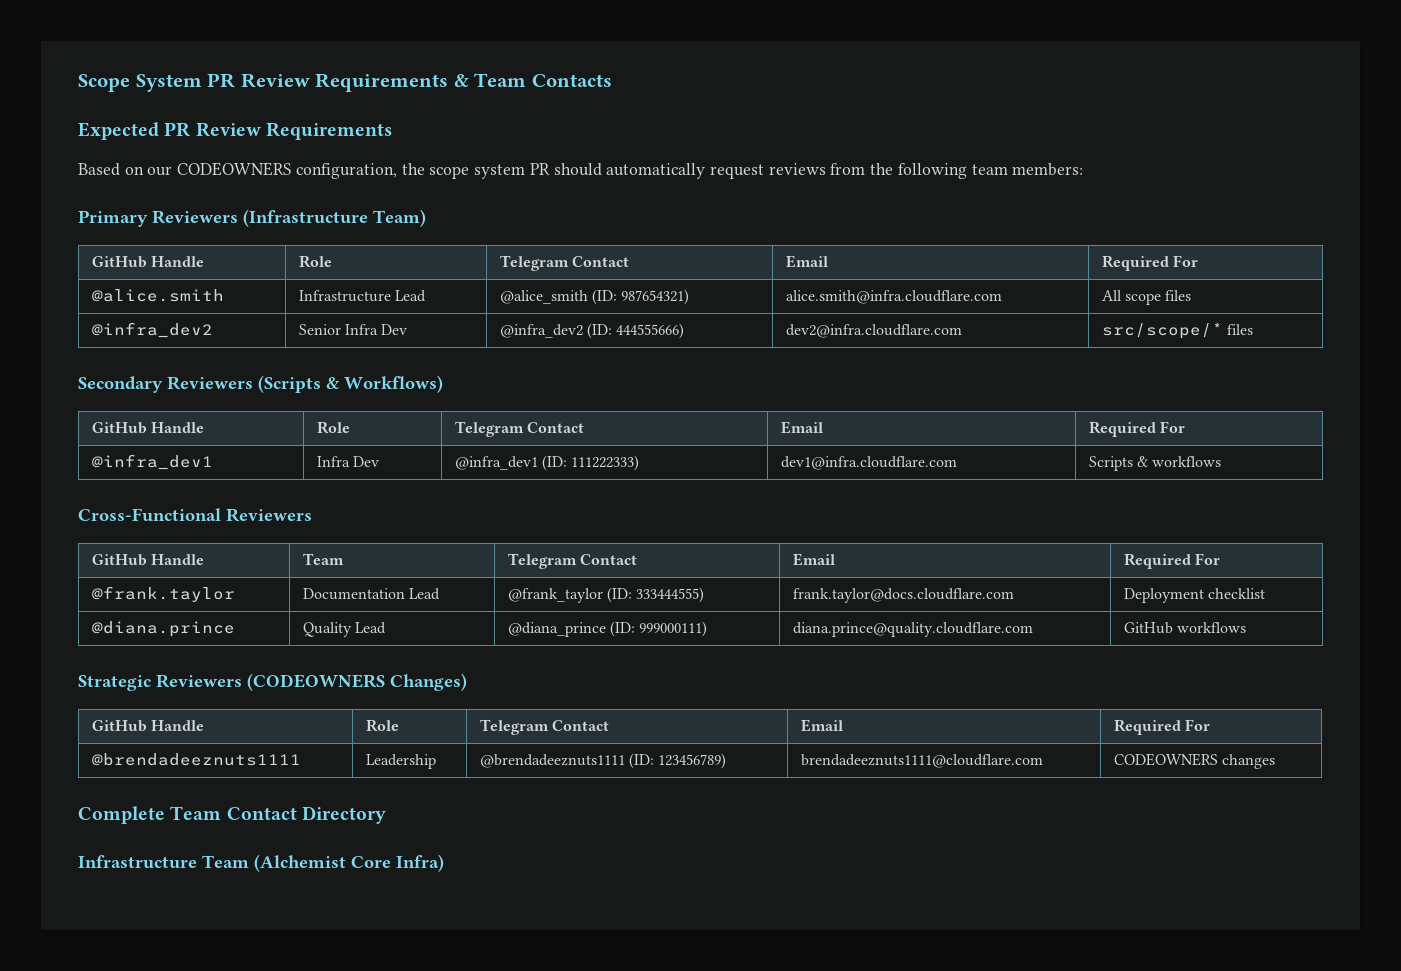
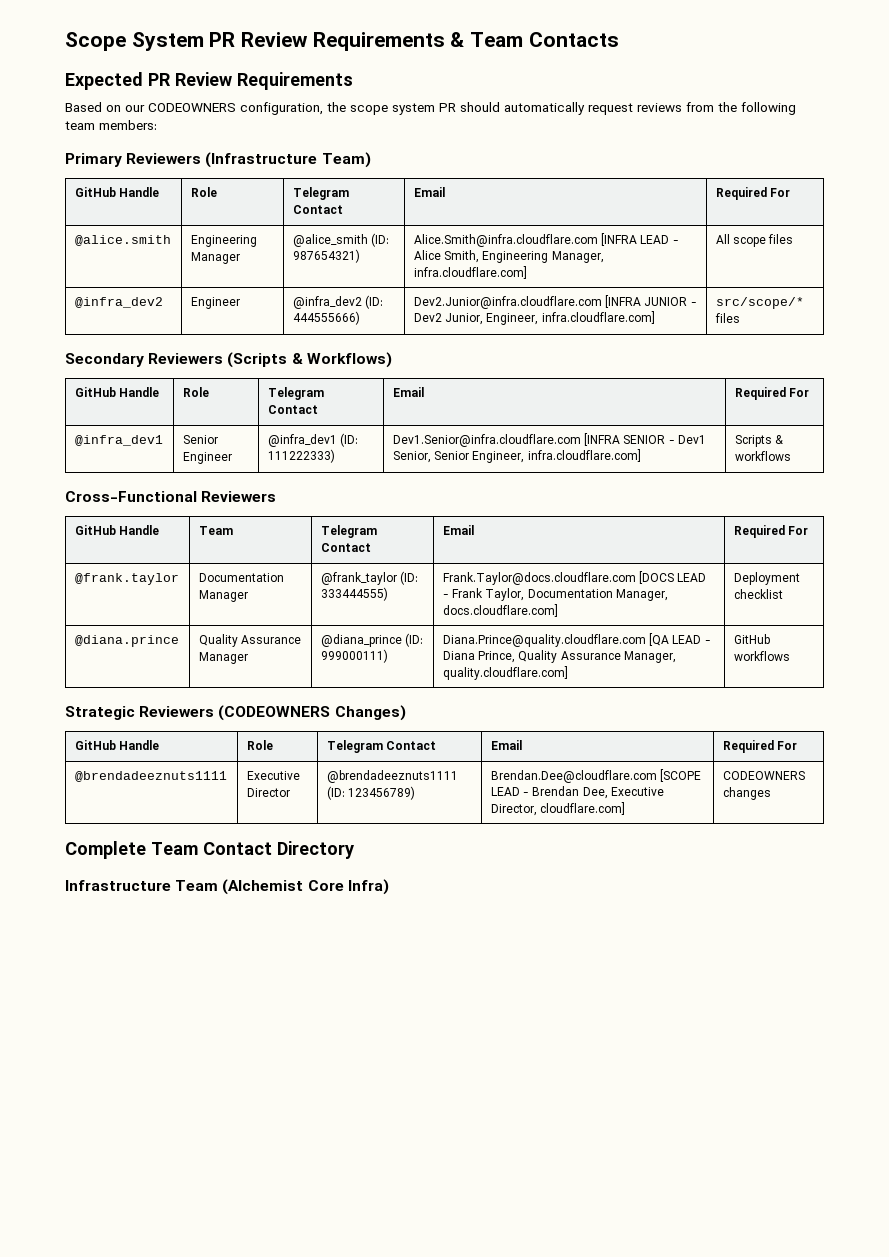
- @alice.smith | Infrastructure Lead | @alice_smith (ID: 987654321) | alice.smith@infra.cloudflare.com | All scope files
+ @alice.smith | Engineering Manager | @alice_smith (ID: 987654321) | Alice.Smith@infra.cloudflare.com [INFRA LEAD - Alice Smith, Engineering Manager, infra.cloudflare.com] | All scope files
- @infra_dev2 | Senior Infra Dev | @infra_dev2 (ID: 444555666) | dev2@infra.cloudflare.com | src/scope/* files
+ @infra_dev2 | Engineer | @infra_dev2 (ID: 444555666) | Dev2.Junior@infra.cloudflare.com [INFRA JUNIOR - Dev2 Junior, Engineer, infra.cloudflare.com] | src/scope/* files
- @infra_dev1 | Infra Dev | @infra_dev1 (ID: 111222333) | dev1@infra.cloudflare.com | Scripts & workflows
+ @infra_dev1 | Senior Engineer | @infra_dev1 (ID: 111222333) | Dev1.Senior@infra.cloudflare.com [INFRA SENIOR - Dev1 Senior, Senior Engineer, infra.cloudflare.com] | Scripts & workflows
- @frank.taylor | Documentation Lead | @frank_taylor (ID: 333444555) | frank.taylor@docs.cloudflare.com | Deployment checklist
+ @frank.taylor | Documentation Manager | @frank_taylor (ID: 333444555) | Frank.Taylor@docs.cloudflare.com [DOCS LEAD - Frank Taylor, Documentation Manager, docs.cloudflare.com] | Deployment checklist
- @diana.prince | Quality Lead | @diana_prince (ID: 999000111) | diana.prince@quality.cloudflare.com | GitHub workflows
+ @diana.prince | Quality Assurance Manager | @diana_prince (ID: 999000111) | Diana.Prince@quality.cloudflare.com [QA LEAD - Diana Prince, Quality Assurance Manager, quality.cloudflare.com] | GitHub workflows
- @brendadeeznuts1111 | Leadership | @brendadeeznuts1111 (ID: 123456789) | brendadeeznuts1111@cloudflare.com | CODEOWNERS changes
+ @brendadeeznuts1111 | Executive Director | @brendadeeznuts1111 (ID: 123456789) | Brendan.Dee@cloudflare.com [SCOPE LEAD - Brendan Dee, Executive Director, cloudflare.com] | CODEOWNERS changes

